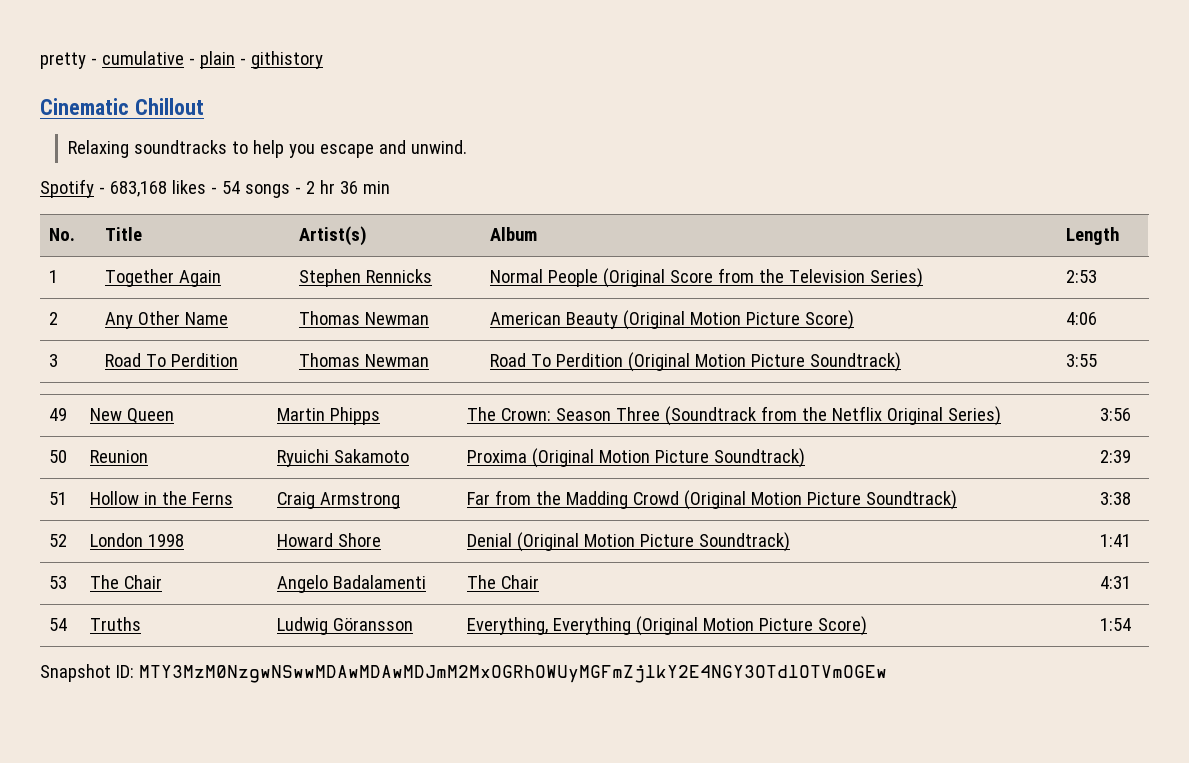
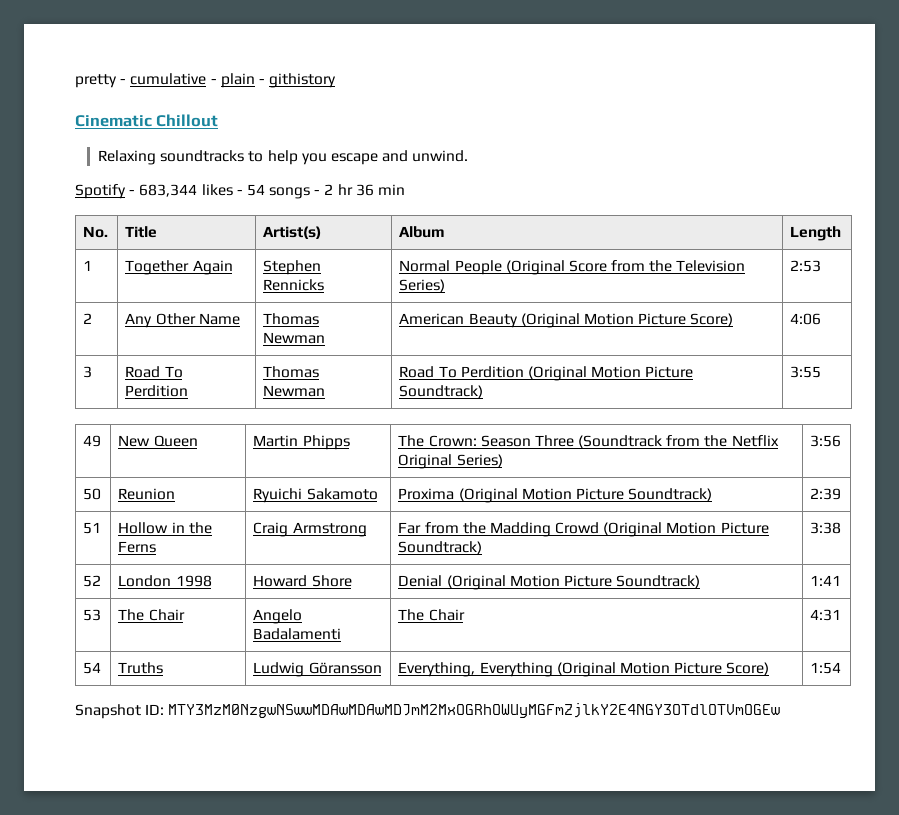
- Spotify - 683,168 likes - 54 songs - 2 hr 36 min
+ Spotify - 683,344 likes - 54 songs - 2 hr 36 min

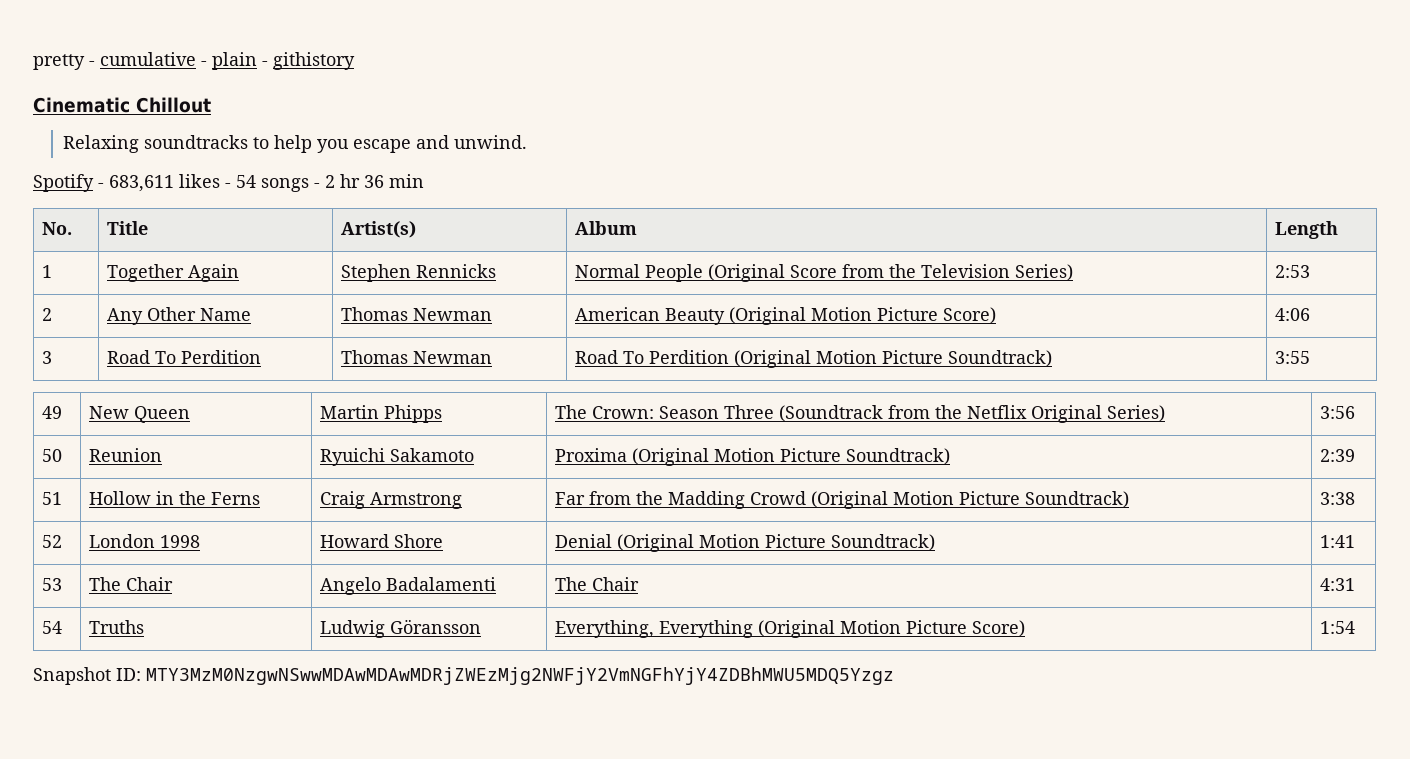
- Spotify - 683,344 likes - 54 songs - 2 hr 36 min
+ Spotify - 683,611 likes - 54 songs - 2 hr 36 min
- Snapshot ID: MTY3MzM0NzgwNSwwMDAwMDAwMDJmM2MxOGRhOWUyMGFmZjlkY2E4NGY3OTdlOTVmOGEw
+ Snapshot ID: MTY3MzM0NzgwNSwwMDAwMDAwMDRjZWEzMjg2NWFjY2VmNGFhYjY4ZDBhMWU5MDQ5Yzgz

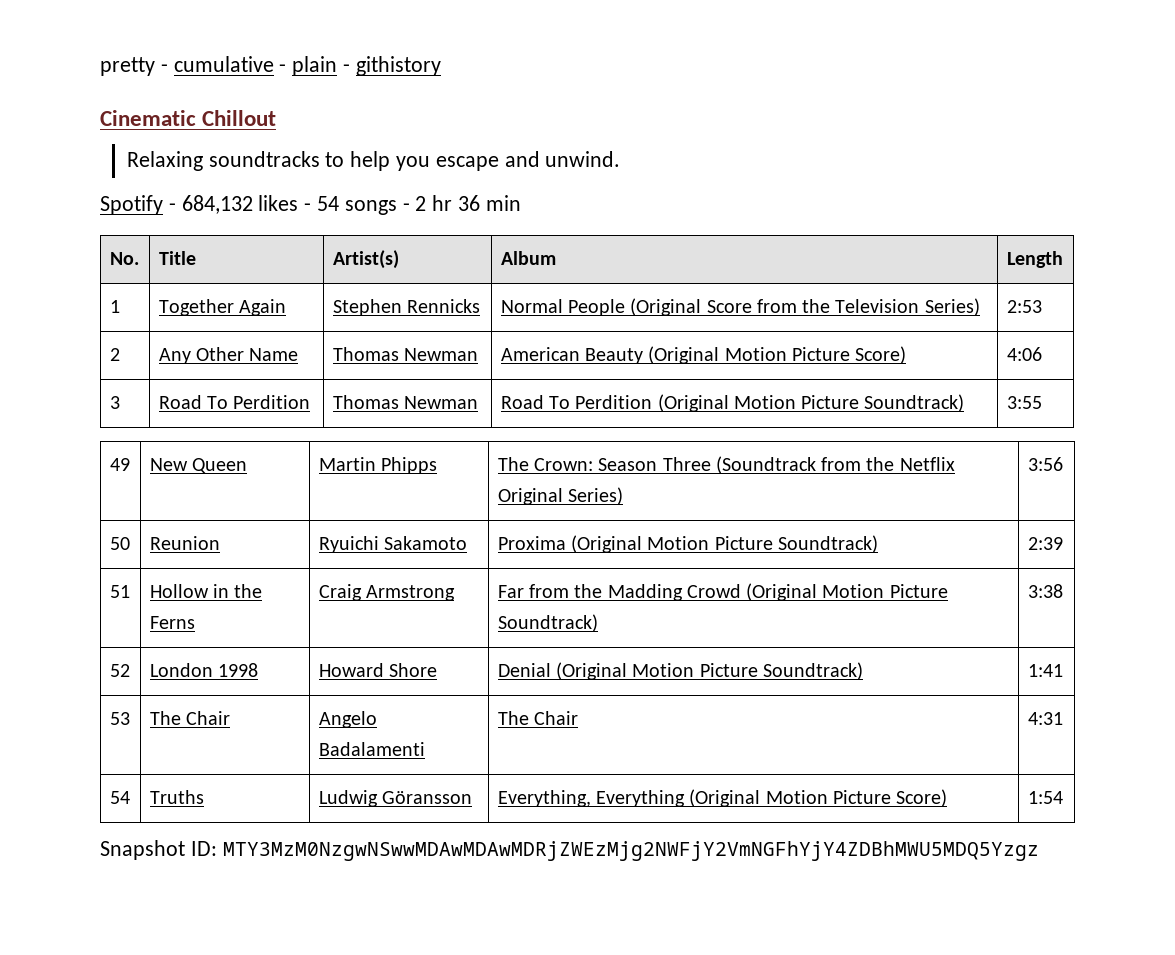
- Spotify - 683,611 likes - 54 songs - 2 hr 36 min
+ Spotify - 684,132 likes - 54 songs - 2 hr 36 min

